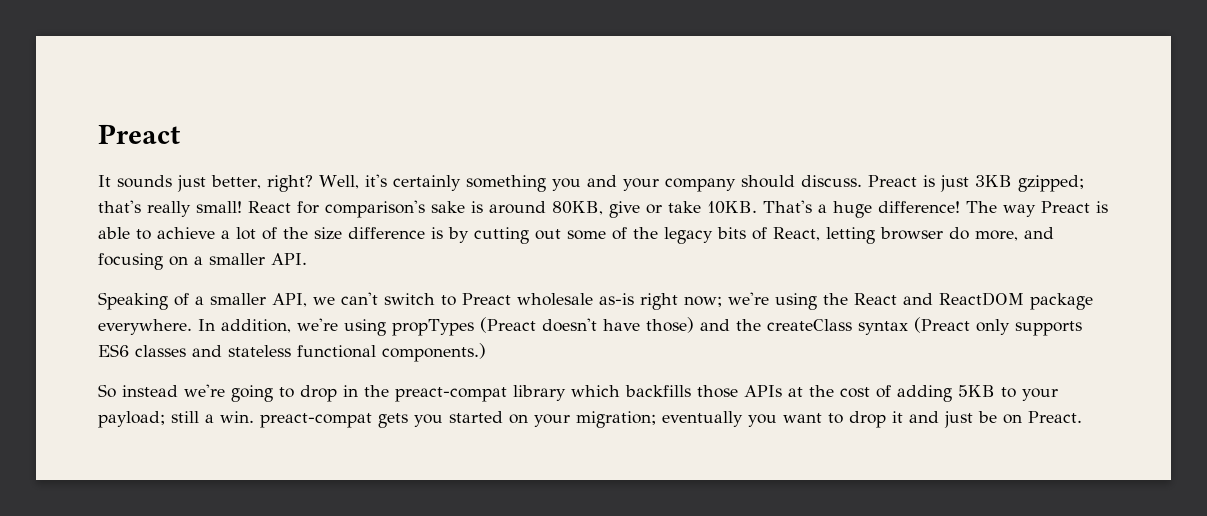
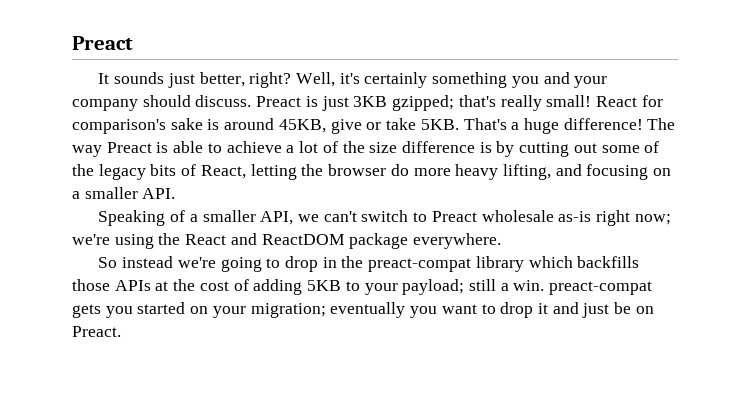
- React for comparison's sake is around 80KB, give or take 10KB.
+ React for comparison's sake is around 45KB, give or take 5KB.
- The way Preact is able to achieve a lot of the size difference is by cutting out some of the legacy bits of React, letting browser do more, and focusing on a smaller API.
+ The way Preact is able to achieve a lot of the size difference is by cutting out some of the legacy bits of React, letting the browser do more heavy lifting, and focusing on a smaller API.
- In addition, we're using propTypes (Preact doesn't have those) and the createClass syntax (Preact only supports ES6 classes and stateless functional components.)

